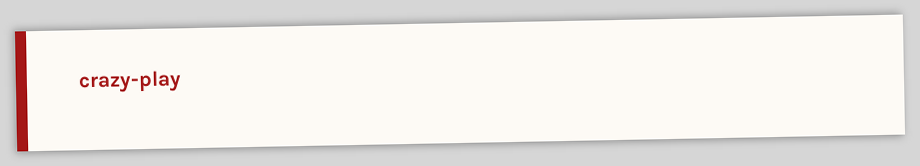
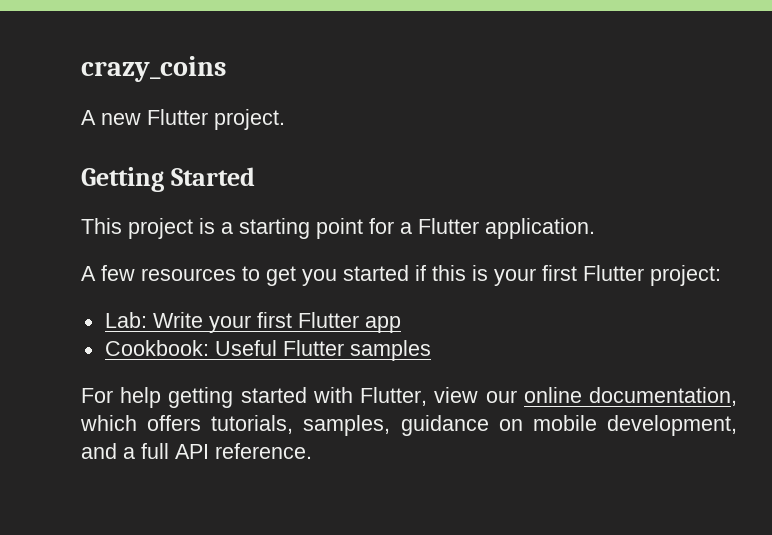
- crazy-play
+ crazy_coins
+ A new Flutter project.
+ Getting Started
+ This project is a starting point for a Flutter application.
+ A few resources to get you started if this is your first Flutter project:
+ Lab: Write your first Flutter app
+ Cookbook: Useful Flutter samples
+ For help getting started with Flutter, view our online documentation, which offers tutorials, samples, guidance on mobile development, and a full API reference.

